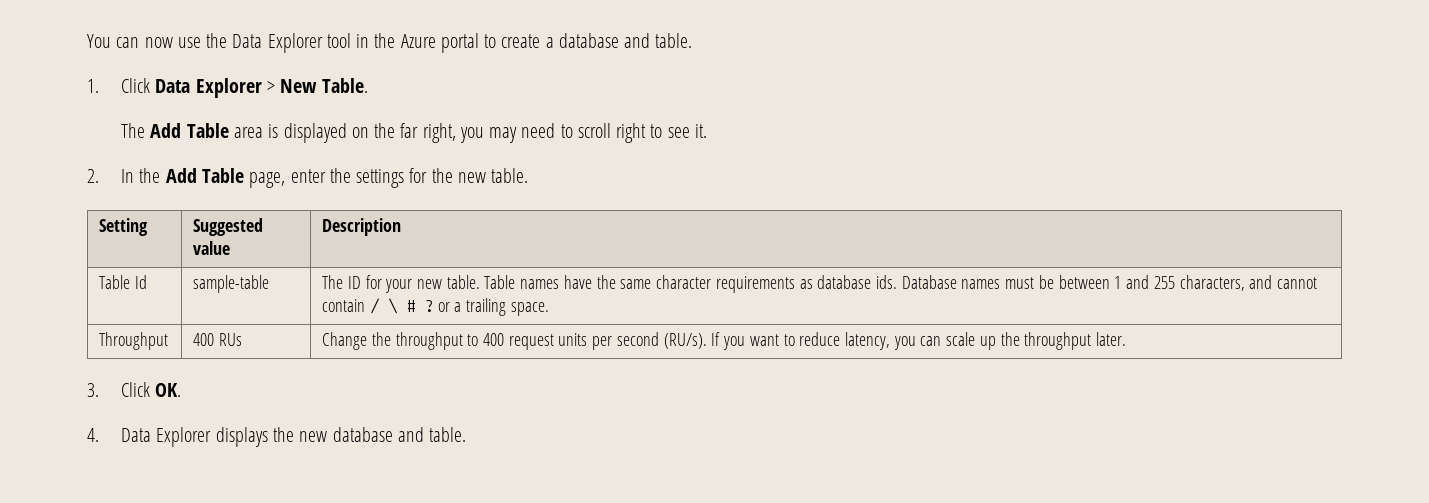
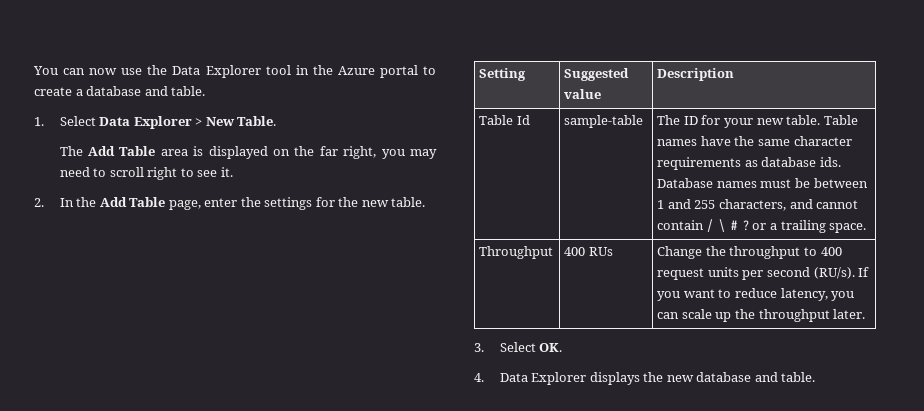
- 1. Click Data Explorer > New Table.
+ 1. Select Data Explorer > New Table.
- 3. Click OK.
+ 3. Select OK.

